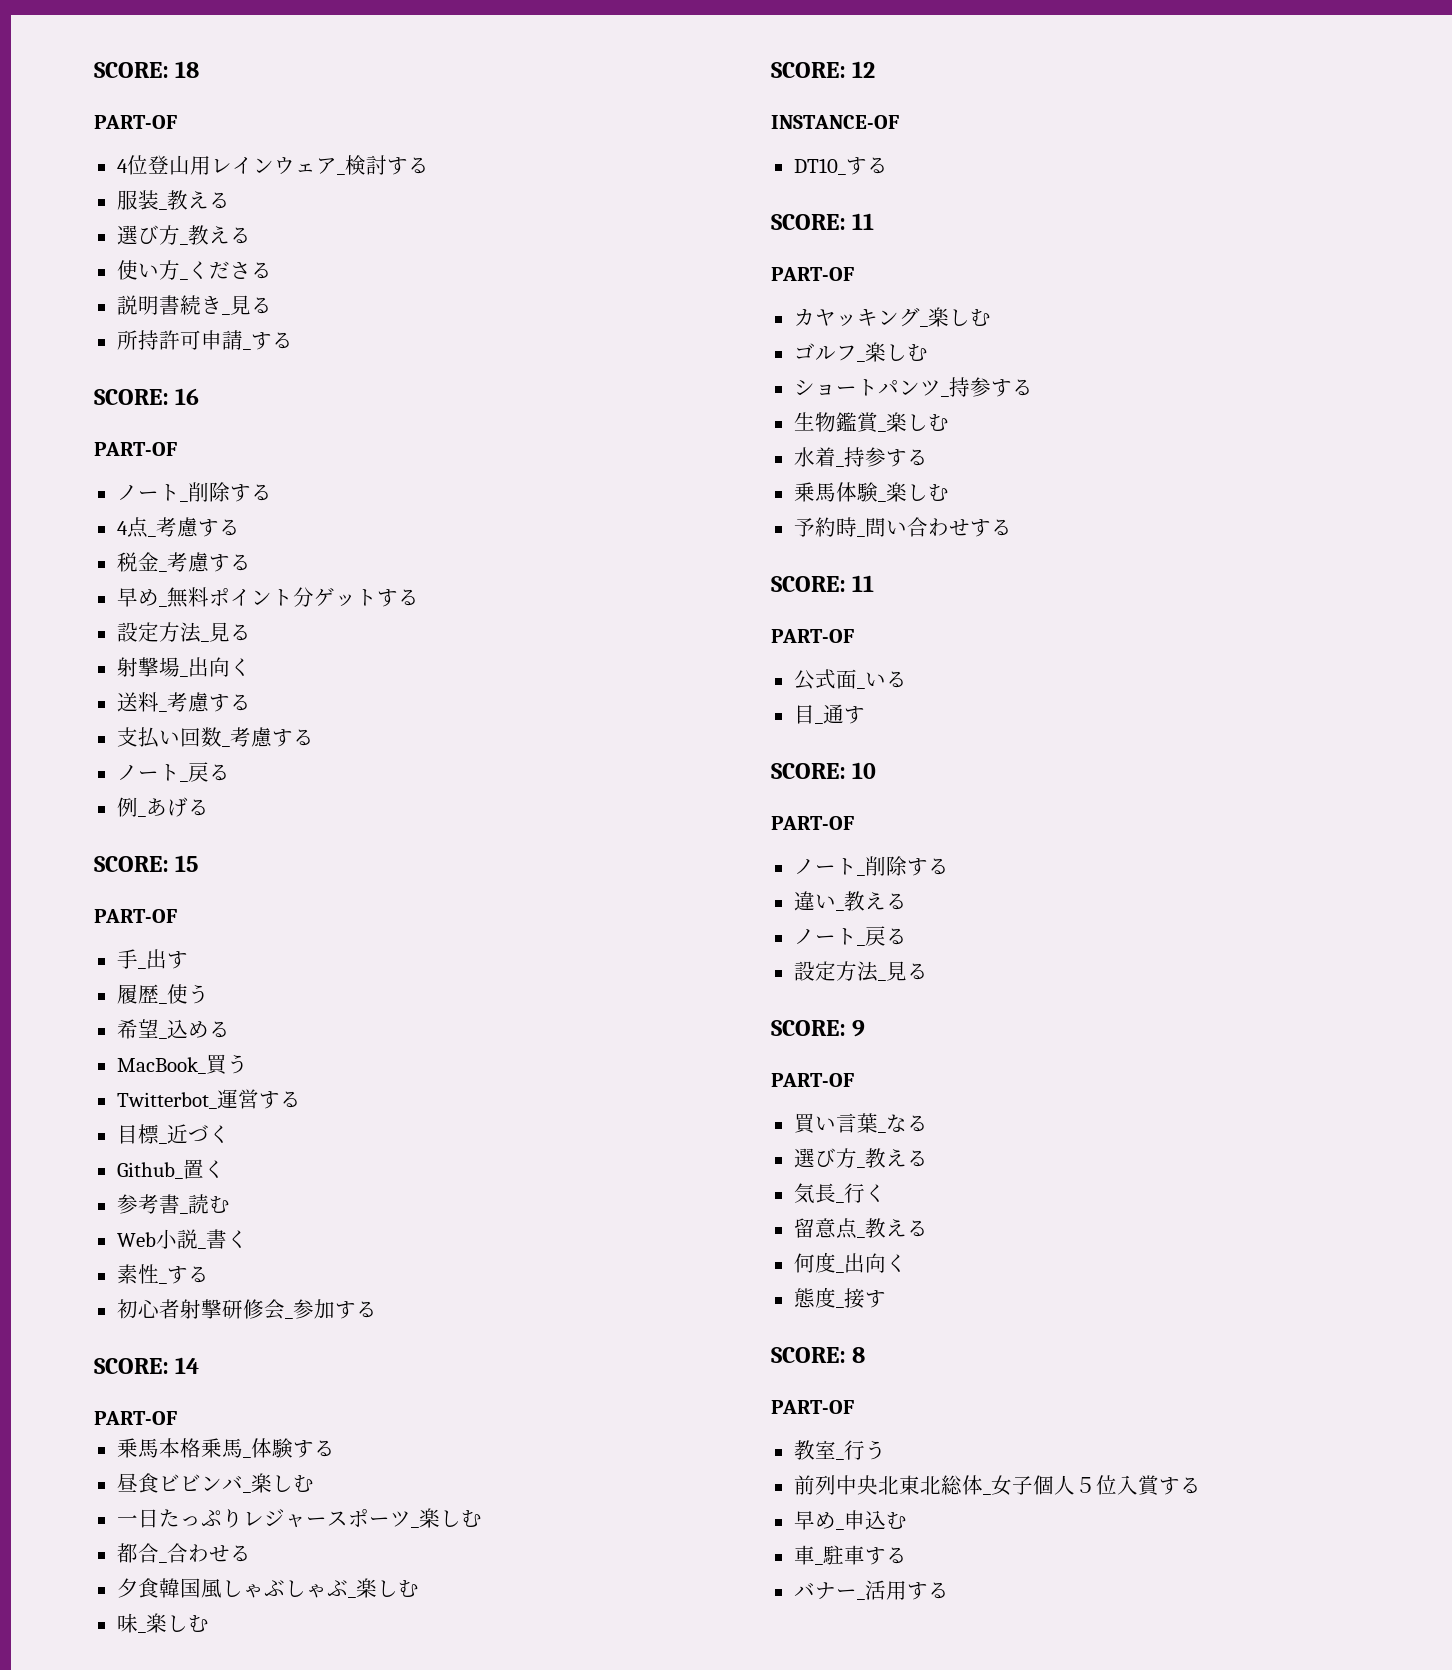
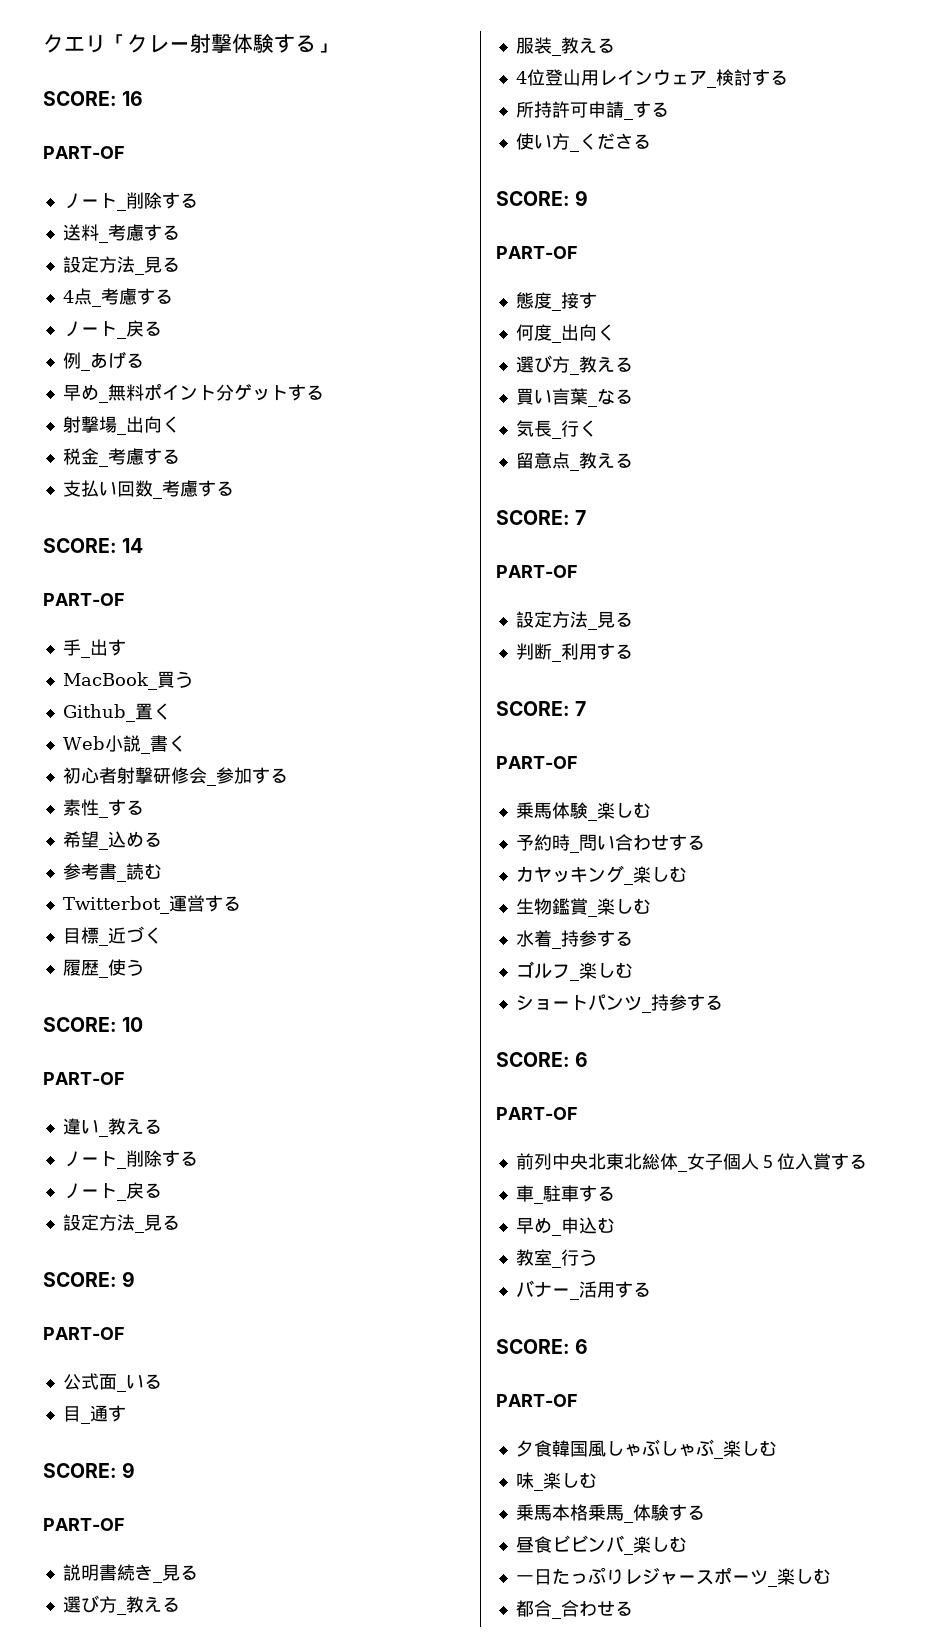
- SCORE: 18
- PART-OF
- 4位登山用レインウェア_検討する
- 服装_教える
- 選び方_教える
- 使い方_くださる
- 説明書続き_見る
- 所持許可申請_する
+ クエリ「クレー射撃体験する」
+ 送料_考慮する
+ 設定方法_見る
  4点_考慮する
- 税金_考慮する
- 早め_無料ポイント分ゲットする
- 設定方法_見る
- 射撃場_出向く
- 送料_考慮する
- 支払い回数_考慮する
- SCORE: 15
+ 早め_無料ポイント分ゲットする
+ 射撃場_出向く
+ 税金_考慮する
+ 支払い回数_考慮する
+ SCORE: 14
- 履歴_使う
- 希望_込める
  MacBook_買う
- Twitterbot_運営する
- 目標_近づく
- 参考書_読む
- 素性_する
- SCORE: 14
+ 素性_する
+ 希望_込める
+ 参考書_読む
+ Twitterbot_運営する
+ 目標_近づく
+ 履歴_使う
+ SCORE: 10
  PART-OF
+ 違い_教える
+ ノート_削除する
+ ノート_戻る
+ 設定方法_見る
+ SCORE: 9
+ PART-OF
+ 公式面_いる
+ 目_通す
+ SCORE: 9
+ PART-OF
+ 説明書続き_見る
+ 選び方_教える
+ 服装_教える
+ 4位登山用レインウェア_検討する
+ 所持許可申請_する
+ 使い方_くださる
+ SCORE: 9
+ PART-OF
+ 態度_接す
+ 何度_出向く
+ 選び方_教える
+ 買い言葉_なる
+ 気長_行く
+ 留意点_教える
+ SCORE: 7
+ PART-OF
+ 設定方法_見る
+ 判断_利用する
+ SCORE: 7
+ PART-OF
+ 乗馬体験_楽しむ
+ 予約時_問い合わせする
+ カヤッキング_楽しむ
+ 生物鑑賞_楽しむ
+ 水着_持参する
+ ゴルフ_楽しむ
+ ショートパンツ_持参する
+ SCORE: 6
+ PART-OF
+ 前列中央北東北総体_女子個人５位入賞する
+ 車_駐車する
+ 早め_申込む
+ 教室_行う
+ バナー_活用する
+ SCORE: 6
+ PART-OF
+ 夕食韓国風しゃぶしゃぶ_楽しむ
+ 味_楽しむ
- 夕食韓国風しゃぶしゃぶ_楽しむ
- 味_楽しむ
- SCORE: 12
- INSTANCE-OF
- DT10_する
- SCORE: 11
- PART-OF
- カヤッキング_楽しむ
- ゴルフ_楽しむ
- ショートパンツ_持参する
- 生物鑑賞_楽しむ
- 水着_持参する
- 乗馬体験_楽しむ
- 予約時_問い合わせする
- SCORE: 11
- PART-OF
- 公式面_いる
- 目_通す
- SCORE: 10
- PART-OF
- ノート_削除する
- 違い_教える
- ノート_戻る
- 設定方法_見る
- SCORE: 9
- PART-OF
- 買い言葉_なる
- 選び方_教える
- 気長_行く
- 留意点_教える
- 何度_出向く
- 態度_接す
- SCORE: 8
- PART-OF
- 教室_行う
- 前列中央北東北総体_女子個人５位入賞する
- 早め_申込む
- 車_駐車する
- バナー_活用する

